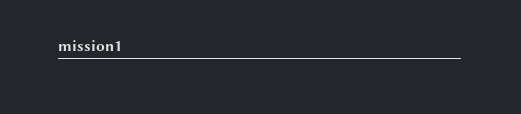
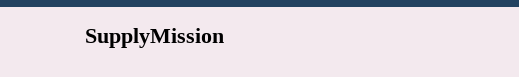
- mission1
+ SupplyMission

